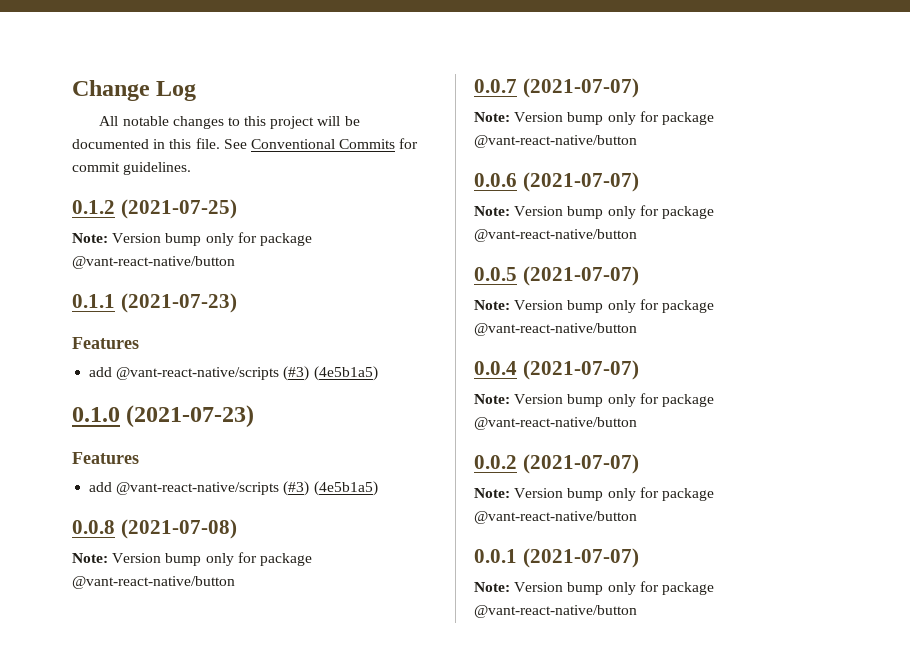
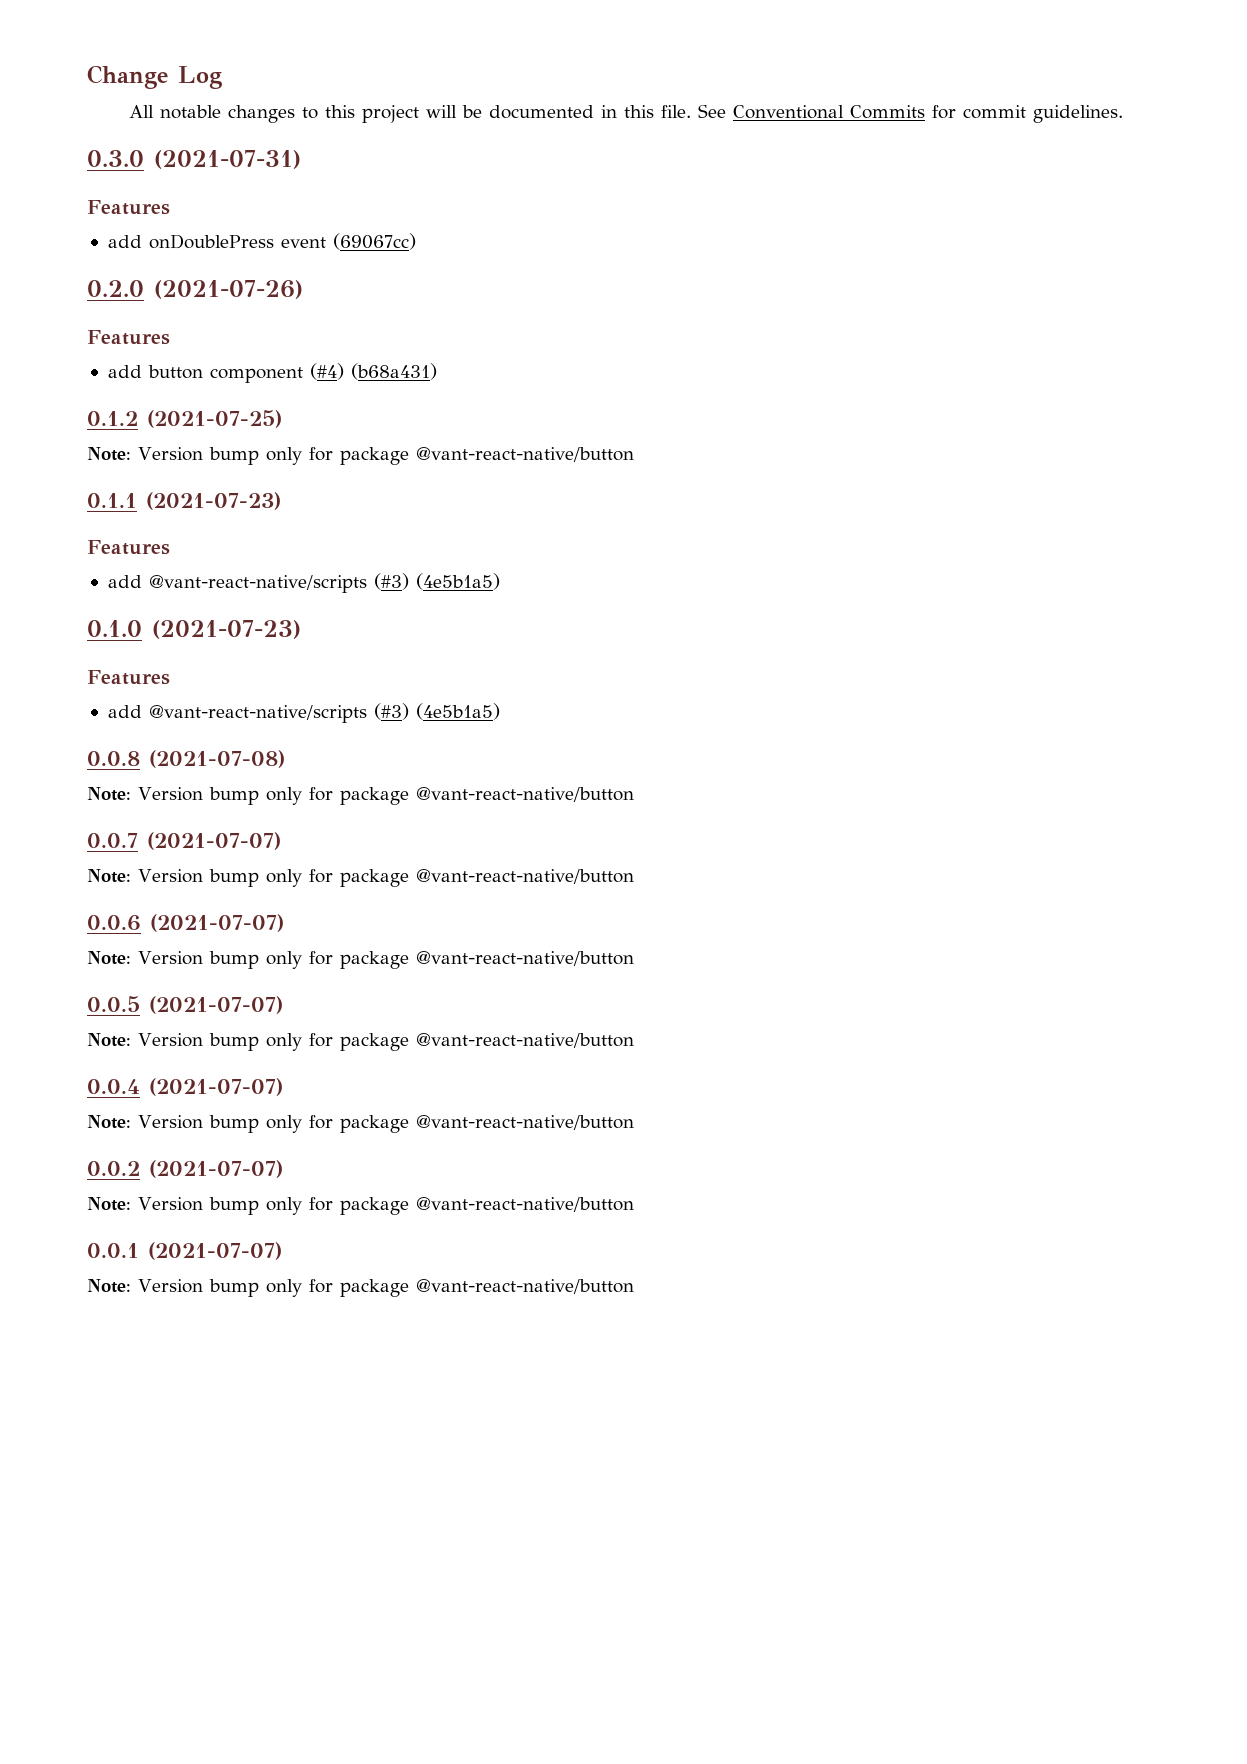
+ 0.3.0 (2021-07-31)
+ Features
+ add onDoublePress event (69067cc)
+ 0.2.0 (2021-07-26)
+ Features
+ add button component (#4) (b68a431)

